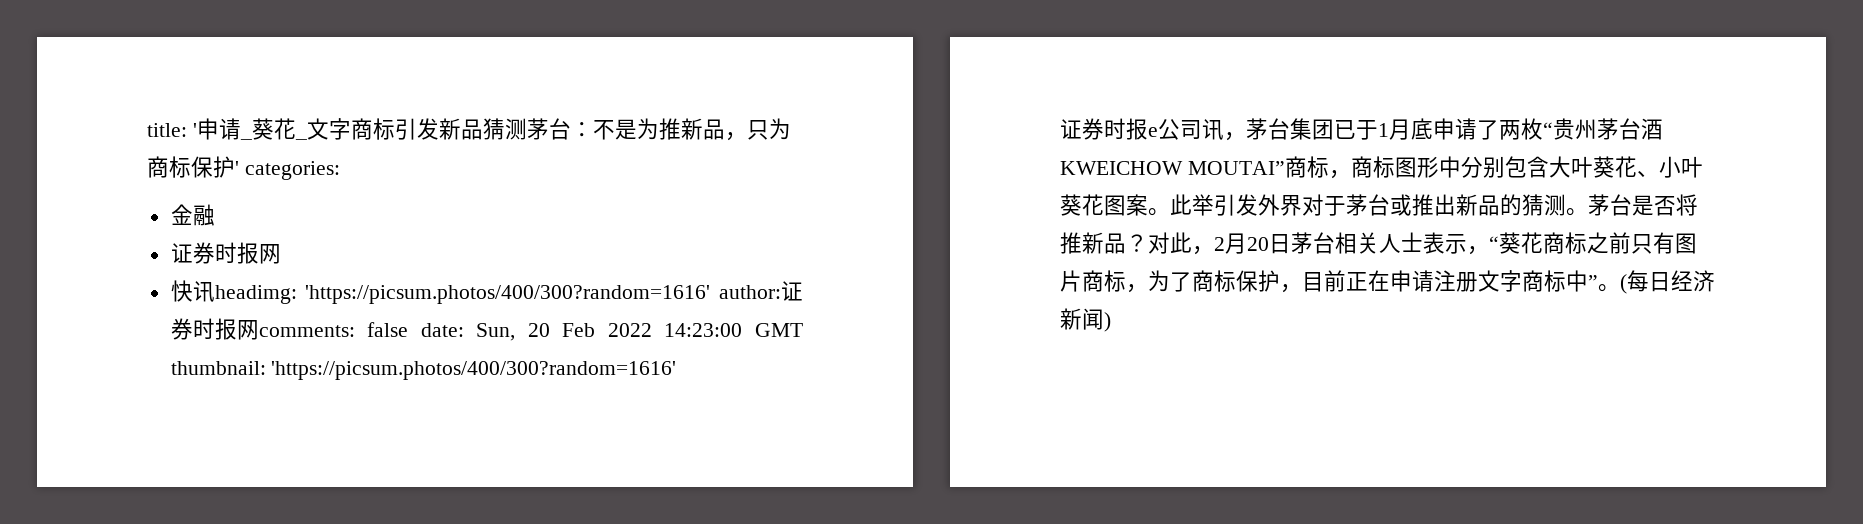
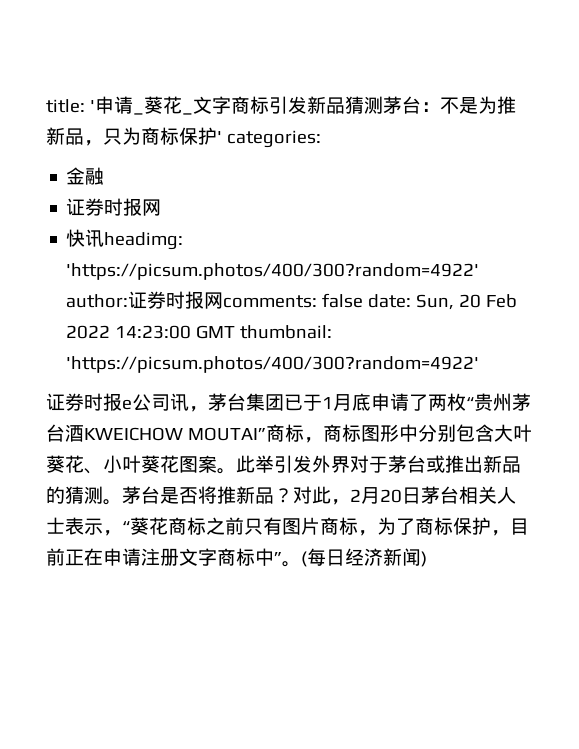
- 快讯headimg: 'https://picsum.photos/400/300?random=1616' author:证券时报网comments: false date: Sun, 20 Feb 2022 14:23:00 GMT thumbnail: 'https://picsum.photos/400/300?random=1616'
+ 快讯headimg: 'https://picsum.photos/400/300?random=4922' author:证券时报网comments: false date: Sun, 20 Feb 2022 14:23:00 GMT thumbnail: 'https://picsum.photos/400/300?random=4922'

